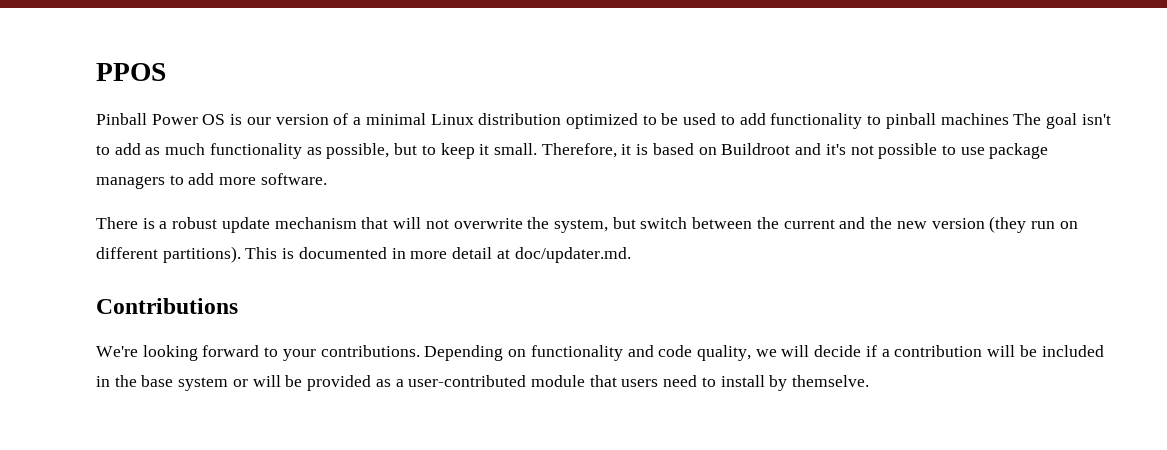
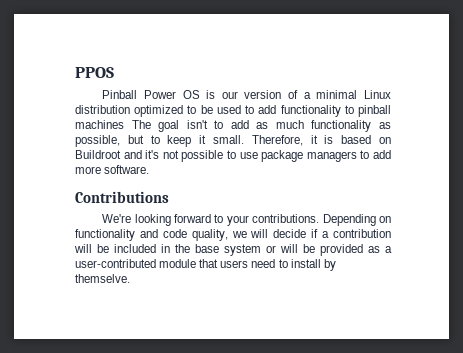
- There is a robust update mechanism that will not overwrite the system, but switch between the current and the new version (they run on different partitions). This is documented in more detail at doc/updater.md.

